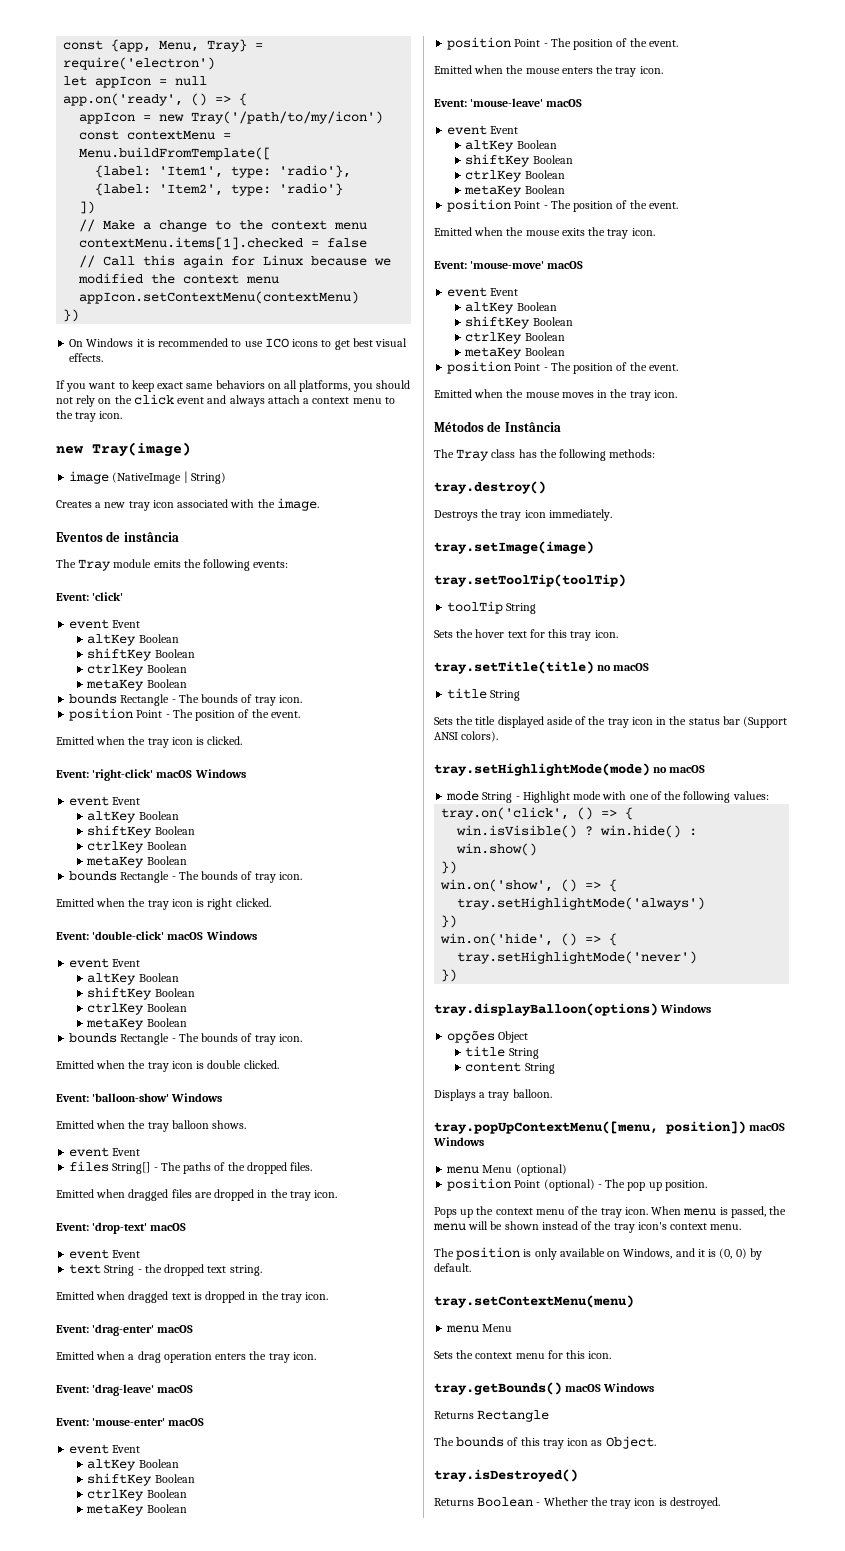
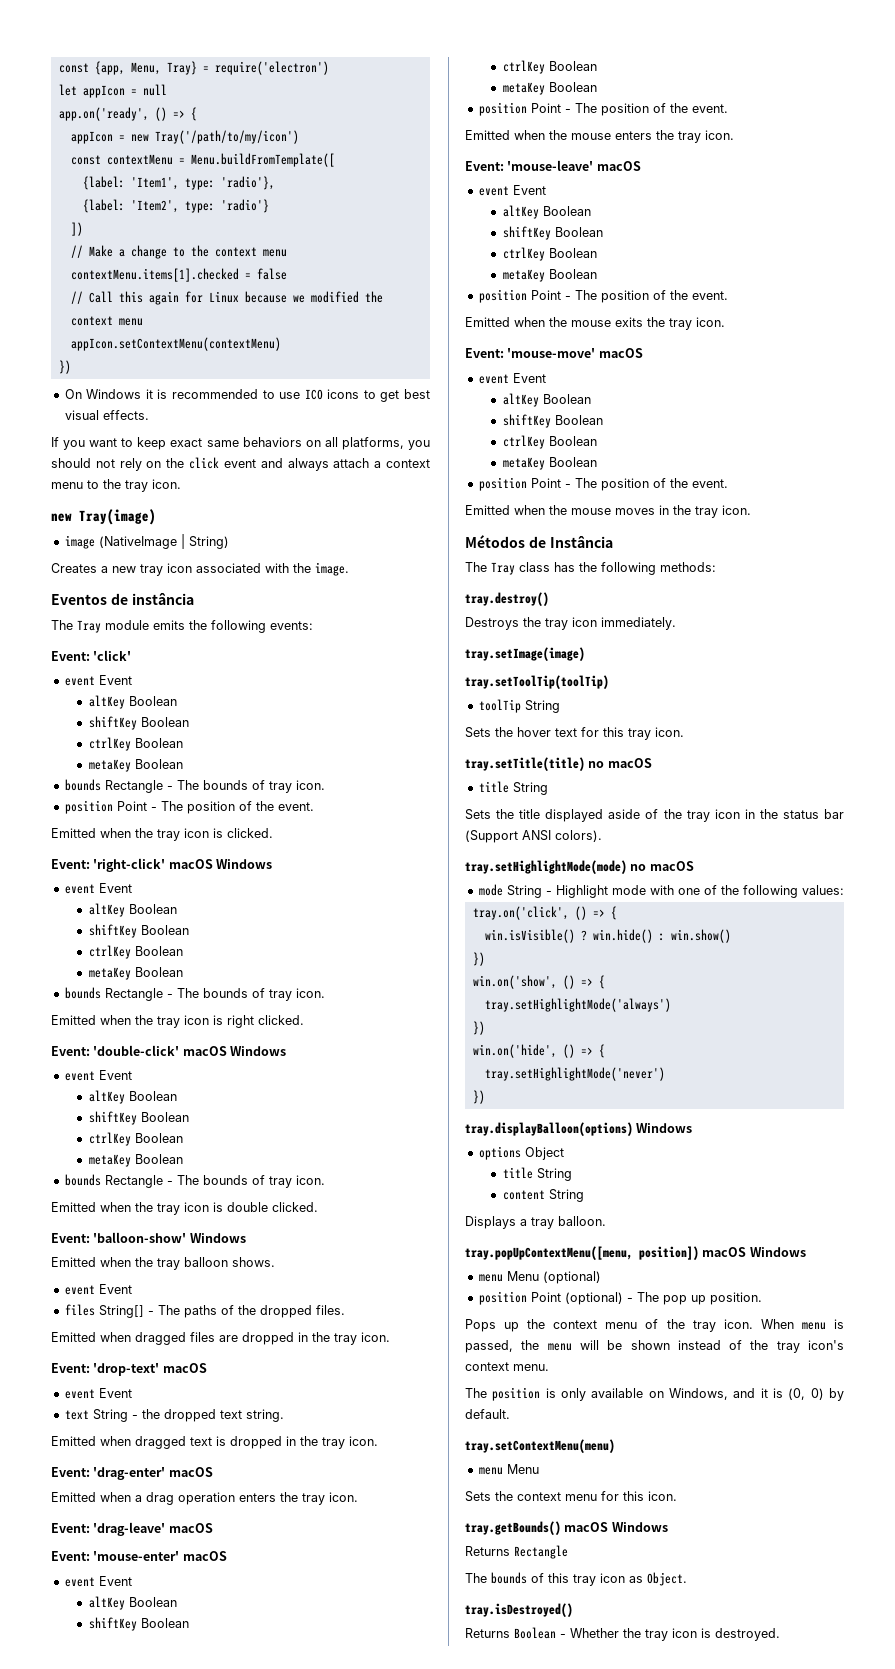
- opções Object
+ options Object

